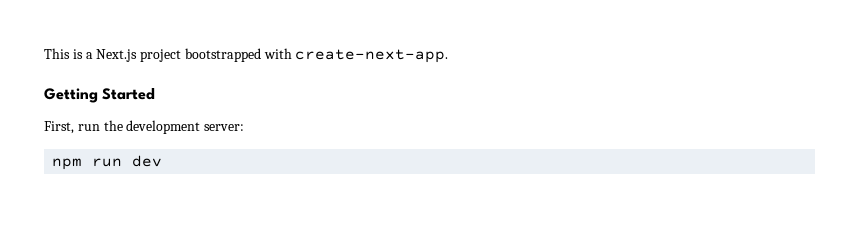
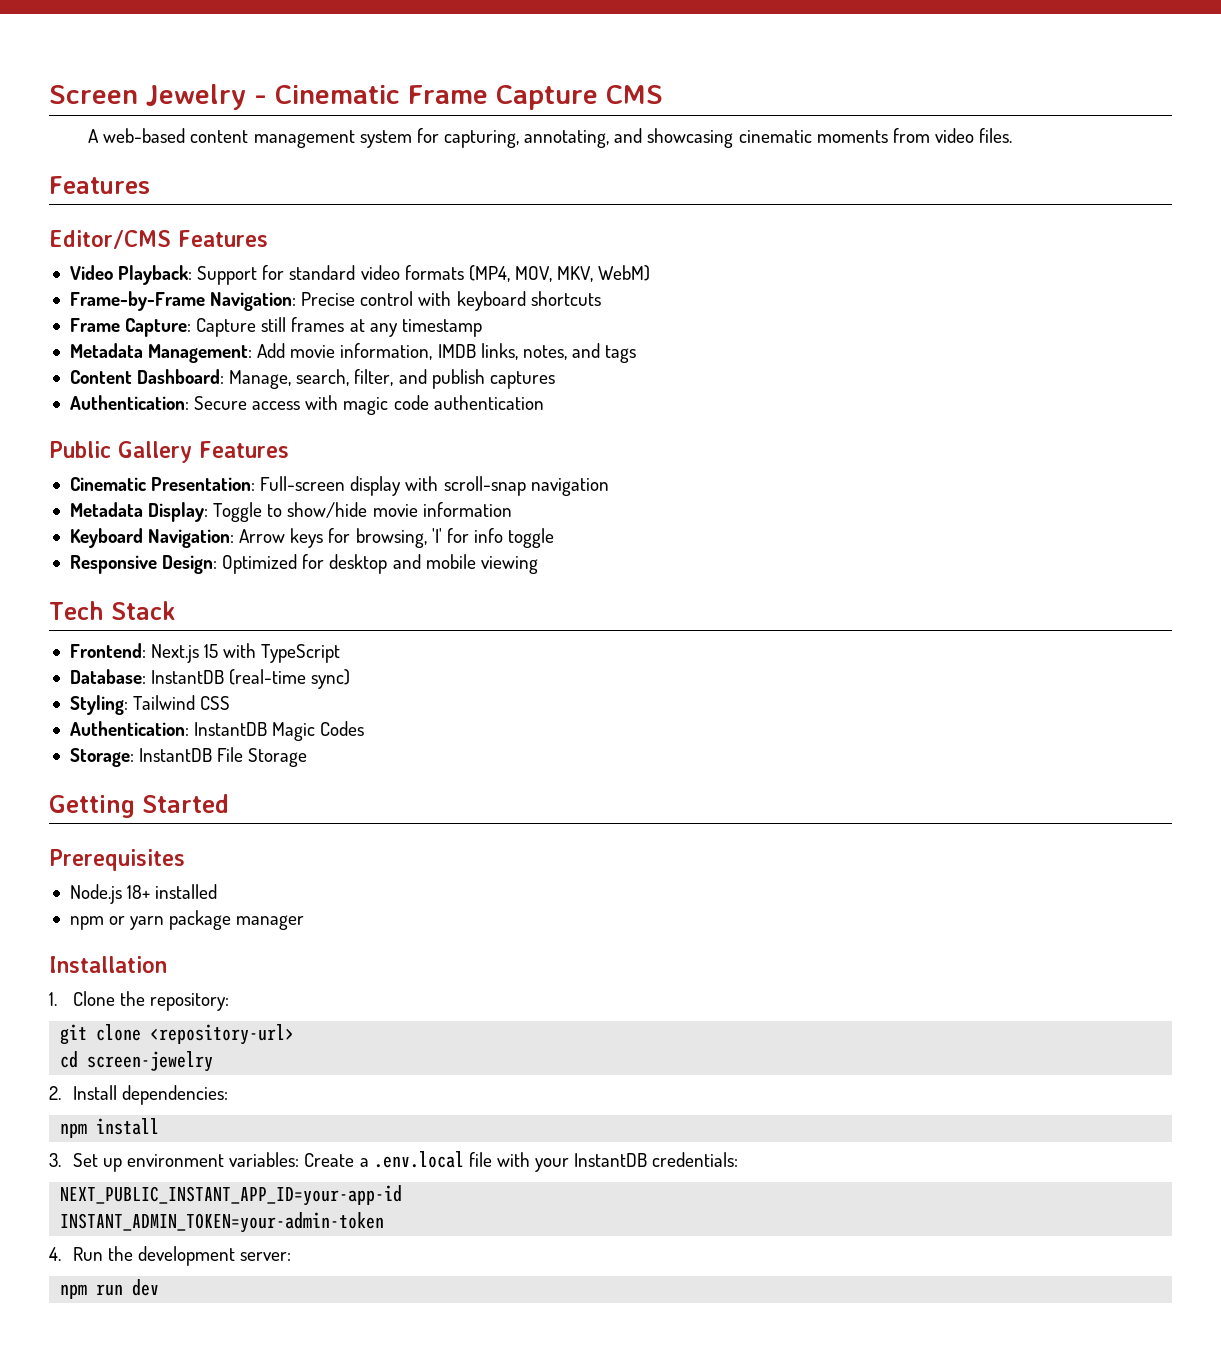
- This is a Next.js project bootstrapped with create-next-app.
+ Screen Jewelry - Cinematic Frame Capture CMS
+ A web-based content management system for capturing, annotating, and showcasing cinematic moments from video files.
+ Features
+ Editor/CMS Features
+ Video Playback: Support for standard video formats (MP4, MOV, MKV, WebM)
+ Frame-by-Frame Navigation: Precise control with keyboard shortcuts
+ Frame Capture: Capture still frames at any timestamp
+ Metadata Management: Add movie information, IMDB links, notes, and tags
+ Content Dashboard: Manage, search, filter, and publish captures
+ Authentication: Secure access with magic code authentication
+ Public Gallery Features
+ Cinematic Presentation: Full-screen display with scroll-snap navigation
+ Metadata Display: Toggle to show/hide movie information
+ Keyboard Navigation: Arrow keys for browsing, 'I' for info toggle
+ Responsive Design: Optimized for desktop and mobile viewing
+ Tech Stack
+ Frontend: Next.js 15 with TypeScript
+ Database: InstantDB (real-time sync)
+ Styling: Tailwind CSS
+ Authentication: InstantDB Magic Codes
+ Storage: InstantDB File Storage
  Getting Started
- First, run the development server:
+ Prerequisites
+ Node.js 18+ installed
+ npm or yarn package manager
+ Installation
+ 1. Clone the repository:
+ git clone <repository-url>
+ cd screen-jewelry
+ 2. Install dependencies:
+ npm install
+ 3. Set up environment variables: Create a .env.local file with your InstantDB credentials:
+ NEXT_PUBLIC_INSTANT_APP_ID=your-app-id
+ INSTANT_ADMIN_TOKEN=your-admin-token
+ 4. Run the development server:

